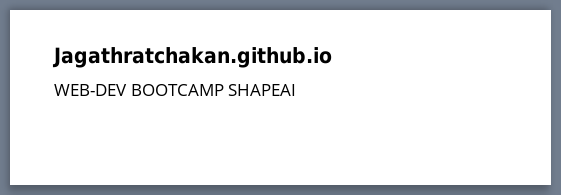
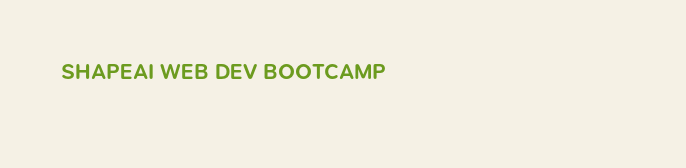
- Jagathratchakan.github.io
- WEB-DEV BOOTCAMP SHAPEAI
+ SHAPEAI WEB DEV BOOTCAMP

